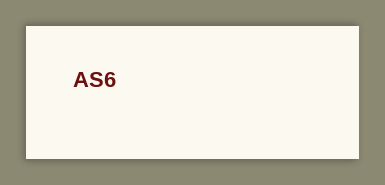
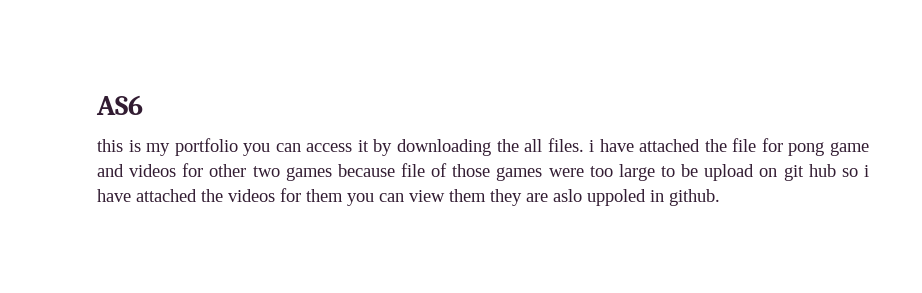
+ this is my portfolio you can access it by downloading the all files. i have attached the file for pong game and videos for other two games because file of those games were too large to be upload on git hub so i have attached the videos for them you can view them they are aslo uppoled in github.

